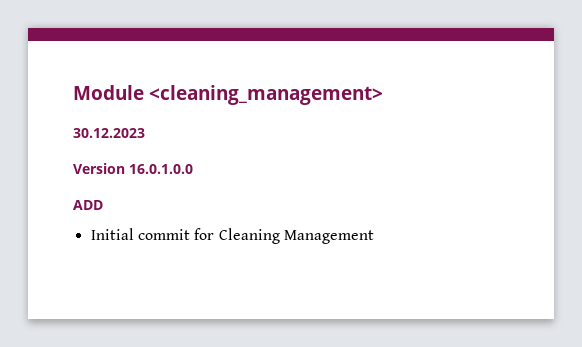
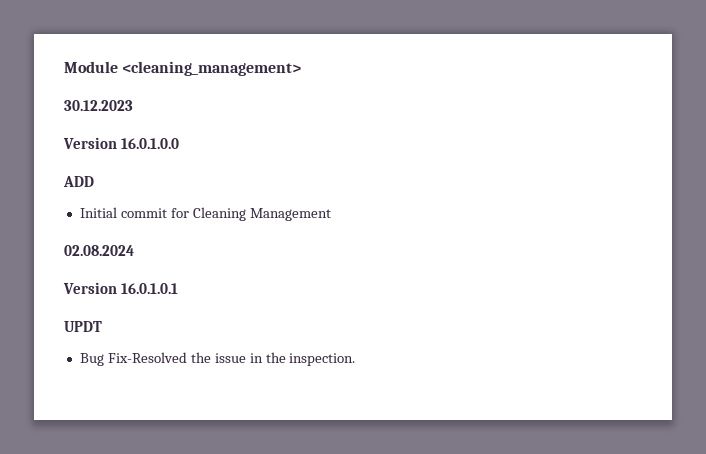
+ 02.08.2024
+ Version 16.0.1.0.1
+ UPDT
+ Bug Fix-Resolved the issue in the inspection.

